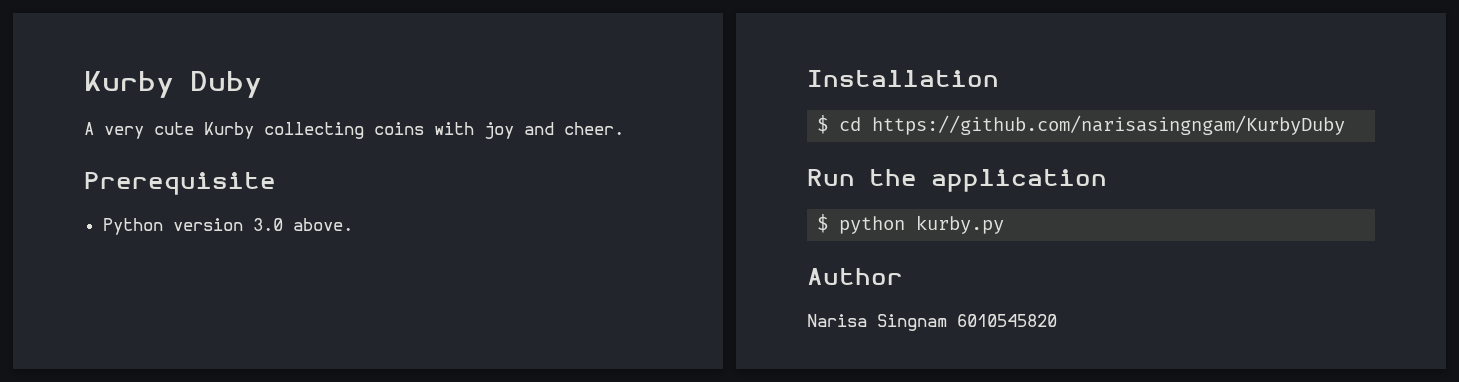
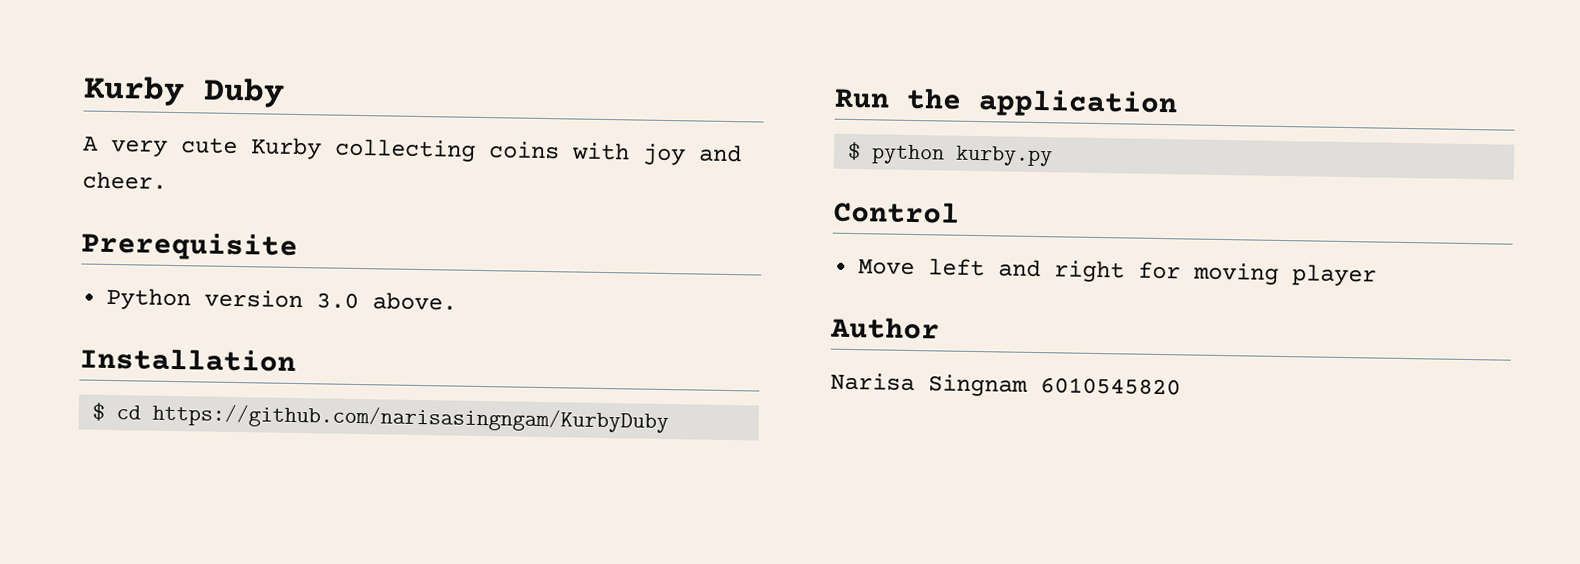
+ Control
+ Move left and right for moving player

